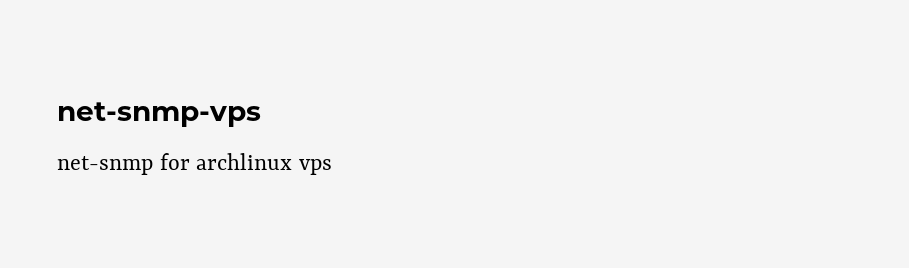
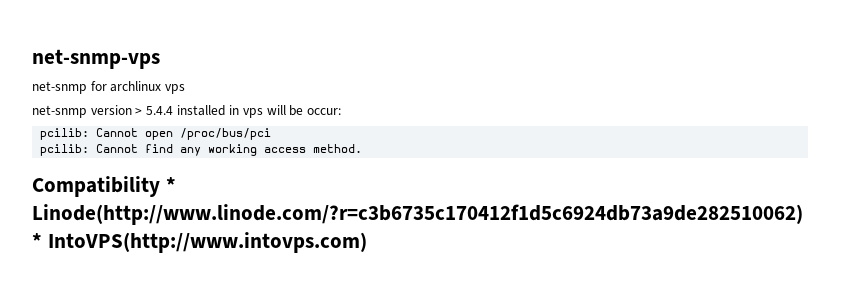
+ net-snmp version > 5.4.4 installed in vps will be occur:
+ pcilib: Cannot open /proc/bus/pci
+ pcilib: Cannot find any working access method.
+ Compatibility * Linode(http://www.linode.com/?r=c3b6735c170412f1d5c6924db73a9de282510062) * IntoVPS(http://www.intovps.com)

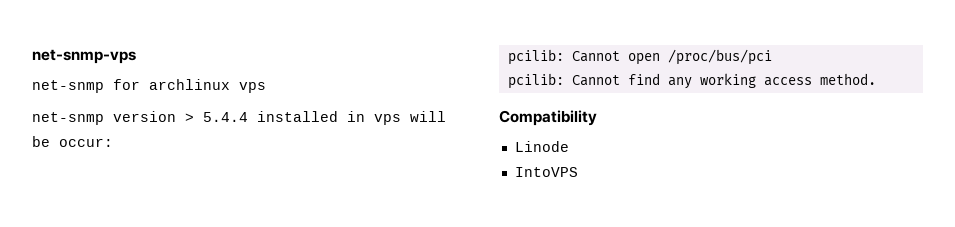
- Compatibility * Linode(http://www.linode.com/?r=c3b6735c170412f1d5c6924db73a9de282510062) * IntoVPS(http://www.intovps.com)
+ Compatibility
+ Linode
+ IntoVPS

